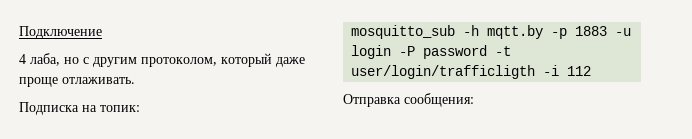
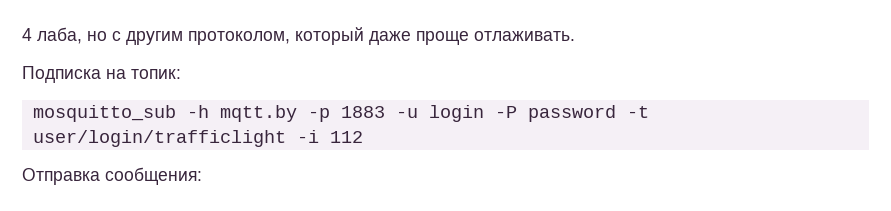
- Подключение
- mosquitto_sub -h mqtt.by -p 1883 -u login -P password -t user/login/trafficligth -i 112
+ mosquitto_sub -h mqtt.by -p 1883 -u login -P password -t user/login/trafficlight -i 112

